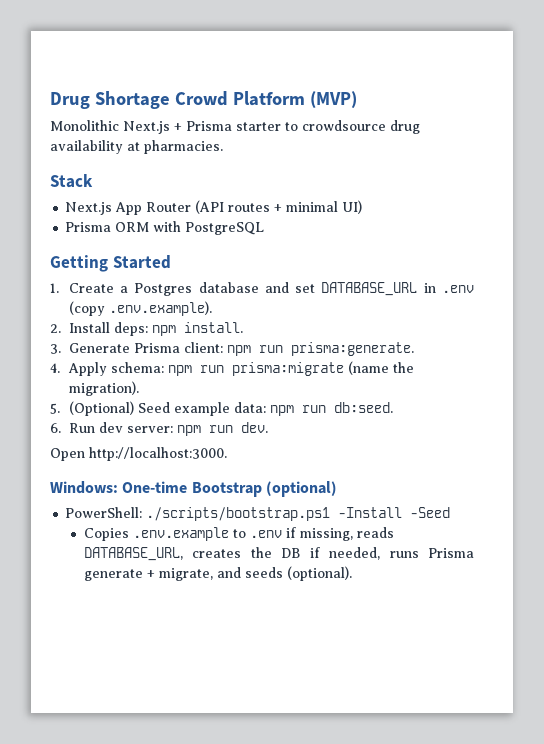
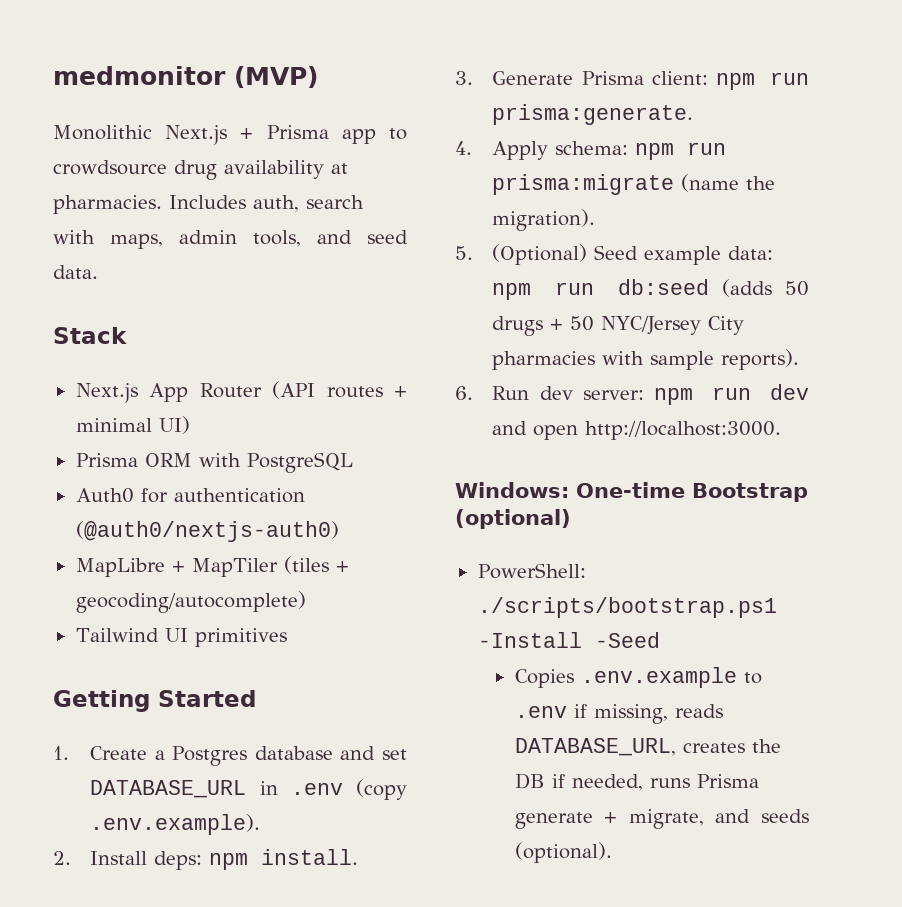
- Drug Shortage Crowd Platform (MVP)
+ medmonitor (MVP)
- Monolithic Next.js + Prisma starter to crowdsource drug availability at pharmacies.
+ Monolithic Next.js + Prisma app to crowdsource drug availability at pharmacies. Includes auth, search with maps, admin tools, and seed data.
+ Auth0 for authentication (@auth0/nextjs-auth0)
+ MapLibre + MapTiler (tiles + geocoding/autocomplete)
+ Tailwind UI primitives
- 5. (Optional) Seed example data: npm run db:seed.
+ 5. (Optional) Seed example data: npm run db:seed (adds 50 drugs + 50 NYC/Jersey City pharmacies with sample reports).
- 6. Run dev server: npm run dev.
- Open http://localhost:3000.
+ 6. Run dev server: npm run dev and open http://localhost:3000.

